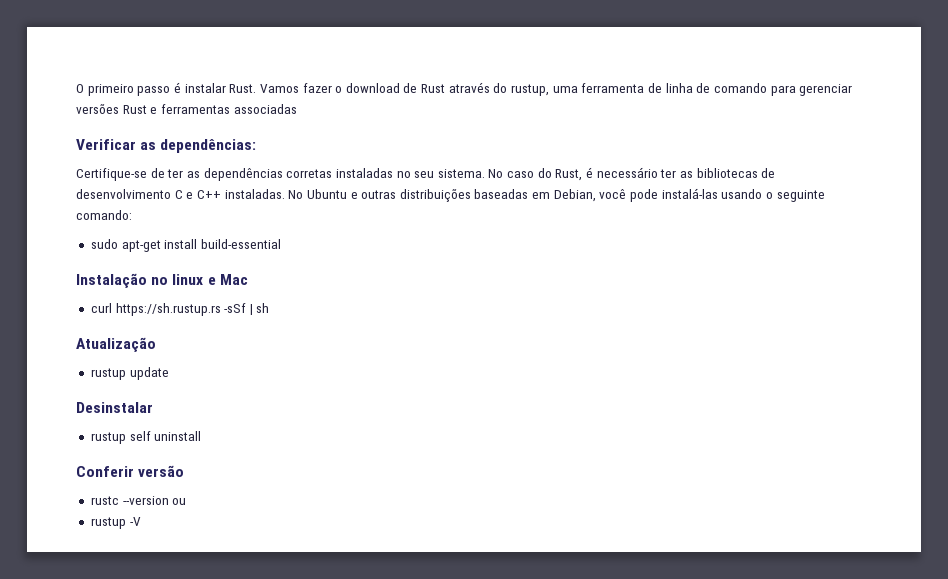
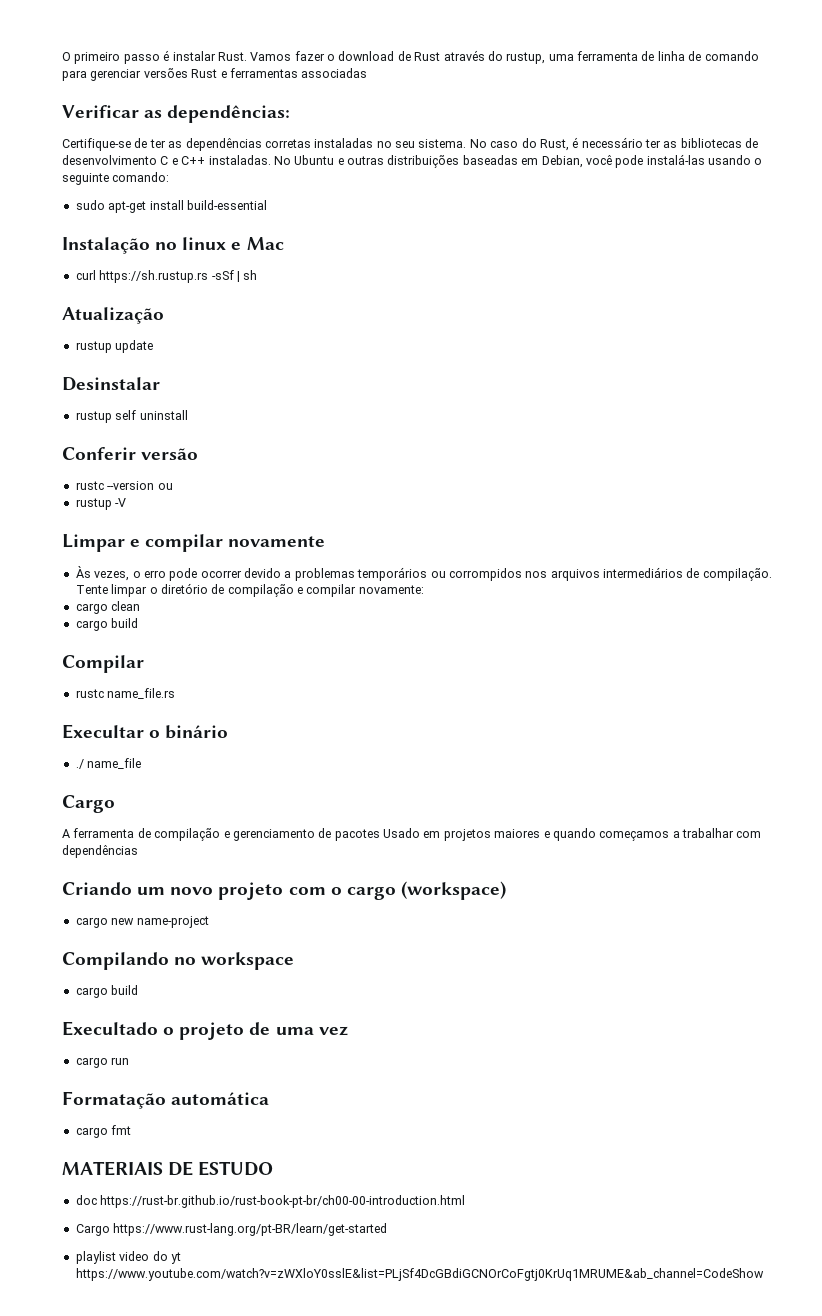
+ Limpar e compilar novamente
+ Às vezes, o erro pode ocorrer devido a problemas temporários ou corrompidos nos arquivos intermediários de compilação. Tente limpar o diretório de compilação e compilar novamente:
+ cargo clean
+ cargo build
+ Compilar
+ rustc name_file.rs
+ Execultar o binário
+ ./ name_file
+ Cargo
+ A ferramenta de compilação e gerenciamento de pacotes Usado em projetos maiores e quando começamos a trabalhar com dependências
+ Criando um novo projeto com o cargo (workspace)
+ cargo new name-project
+ Compilando no workspace
+ cargo build
+ Execultado o projeto de uma vez
+ cargo run
+ Formatação automática
+ cargo fmt
+ MATERIAIS DE ESTUDO
+ doc https://rust-br.github.io/rust-book-pt-br/ch00-00-introduction.html
+ Cargo https://www.rust-lang.org/pt-BR/learn/get-started
+ playlist video do yt https://www.youtube.com/watch?v=zWXloY0sslE&list=PLjSf4DcGBdiGCNOrCoFgtj0KrUq1MRUME&ab_channel=CodeShow

